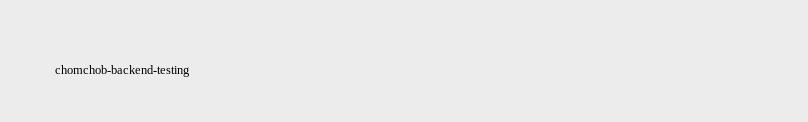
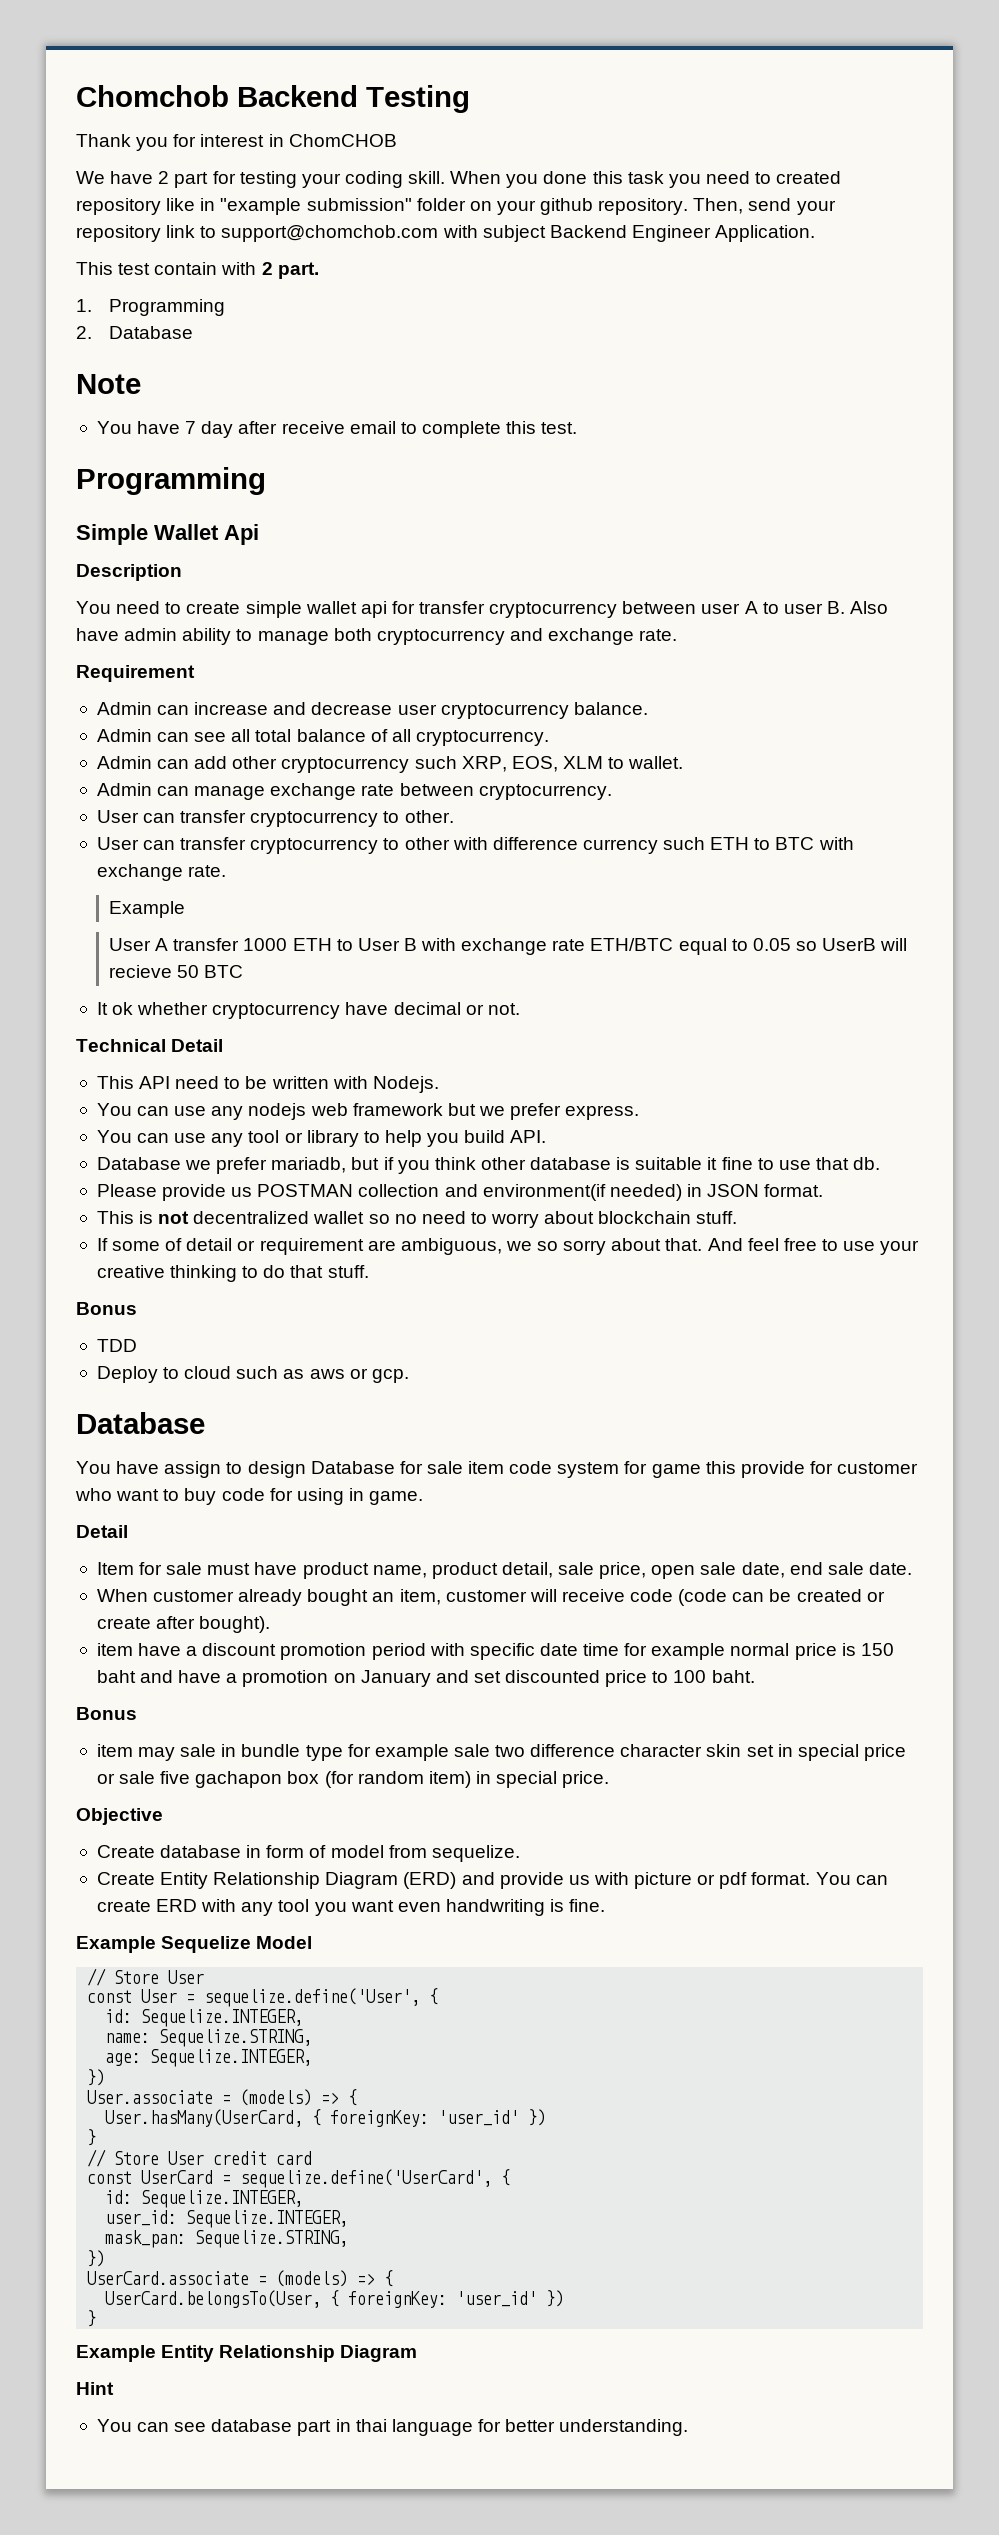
- chomchob-backend-testing
+ Chomchob Backend Testing
+ Thank you for interest in ChomCHOB
+ We have 2 part for testing your coding skill. When you done this task you need to created repository like in "example submission" folder on your github repository. Then, send your repository link to support@chomchob.com with subject Backend Engineer Application.
+ This test contain with 2 part.
+ 1. Programming
+ 2. Database
+ Note
+ You have 7 day after receive email to complete this test.
+ Programming
+ Simple Wallet Api
+ Description
+ You need to create simple wallet api for transfer cryptocurrency between user A to user B. Also have admin ability to manage both cryptocurrency and exchange rate.
+ Requirement
+ Admin can increase and decrease user cryptocurrency balance.
+ Admin can see all total balance of all cryptocurrency.
+ Admin can add other cryptocurrency such XRP, EOS, XLM to wallet.
+ Admin can manage exchange rate between cryptocurrency.
+ User can transfer cryptocurrency to other.
+ User can transfer cryptocurrency to other with difference currency such ETH to BTC with exchange rate.
+ Example
+ User A transfer 1000 ETH to User B with exchange rate ETH/BTC equal to 0.05 so UserB will recieve 50 BTC
+ It ok whether cryptocurrency have decimal or not.
+ Technical Detail
+ This API need to be written with Nodejs.
+ You can use any nodejs web framework but we prefer express.
+ You can use any tool or library to help you build API.
+ Database we prefer mariadb, but if you think other database is suitable it fine to use that db.
+ Please provide us POSTMAN collection and environment(if needed) in JSON format.
+ This is not decentralized wallet so no need to worry about blockchain stuff.
+ If some of detail or requirement are ambiguous, we so sorry about that. And feel free to use your creative thinking to do that stuff.
+ Bonus
+ TDD
+ Deploy to cloud such as aws or gcp.
+ Database
+ You have assign to design Database for sale item code system for game this provide for customer who want to buy code for using in game.
+ Detail
+ Item for sale must have product name, product detail, sale price, open sale date, end sale date.
+ When customer already bought an item, customer will receive code (code can be created or create after bought).
+ item have a discount promotion period with specific date time for example normal price is 150 baht and have a promotion on January and set discounted price to 100 baht.
+ Bonus
+ item may sale in bundle type for example sale two difference character skin set in special price or sale five gachapon box (for random item) in special price.
+ Objective
+ Create database in form of model from sequelize.
+ Create Entity Relationship Diagram (ERD) and provide us with picture or pdf format. You can create ERD with any tool you want even handwriting is fine.
+ Example Sequelize Model
+ // Store User
+ const User = sequelize.define('User', {
+ id: Sequelize.INTEGER,
+ name: Sequelize.STRING,
+ age: Sequelize.INTEGER,
+ })
+ User.associate = (models) => {
+ User.hasMany(UserCard, { foreignKey: 'user_id' })
+ }
+ // Store User credit card
+ const UserCard = sequelize.define('UserCard', {
+ id: Sequelize.INTEGER,
+ user_id: Sequelize.INTEGER,
+ mask_pan: Sequelize.STRING,
+ })
+ UserCard.associate = (models) => {
+ UserCard.belongsTo(User, { foreignKey: 'user_id' })
+ }
+ Example Entity Relationship Diagram
+ Hint
+ You can see database part in thai language for better understanding.

